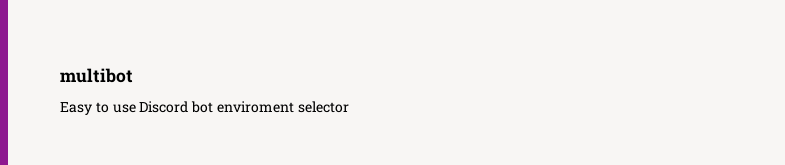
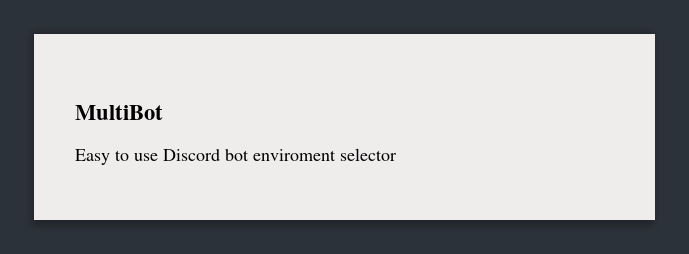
- multibot
+ MultiBot

